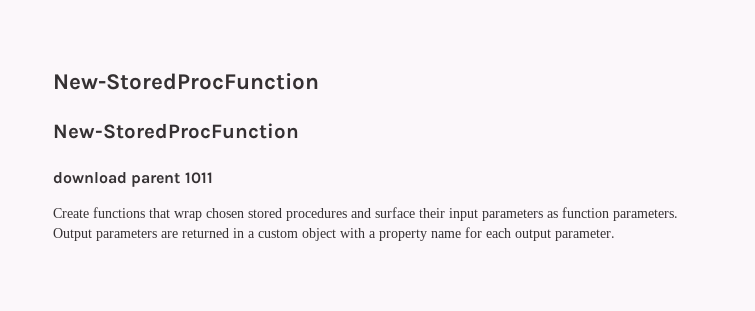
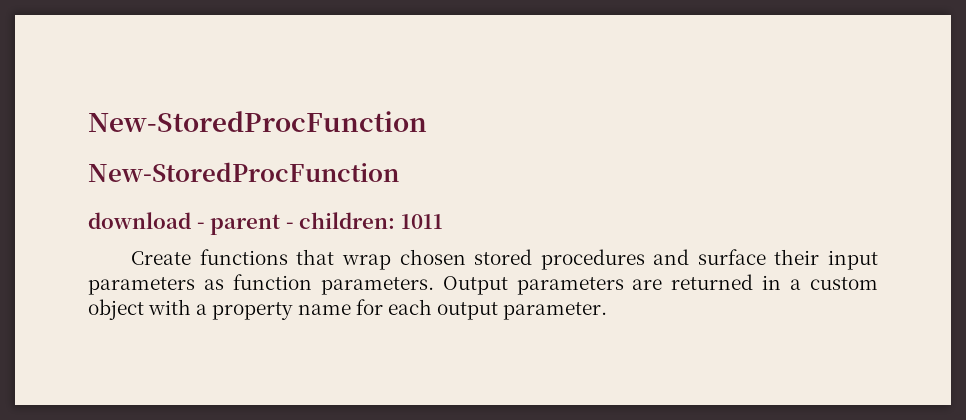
- download parent 1011
+ download - parent - children: 1011

